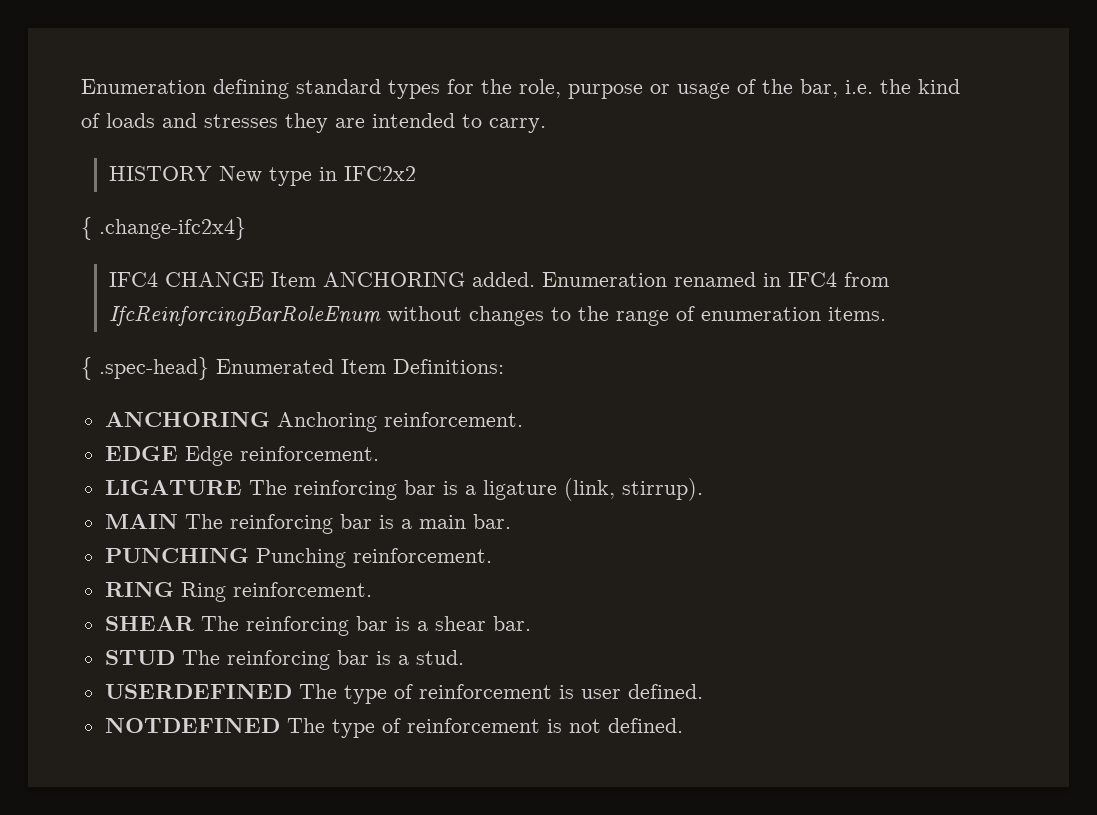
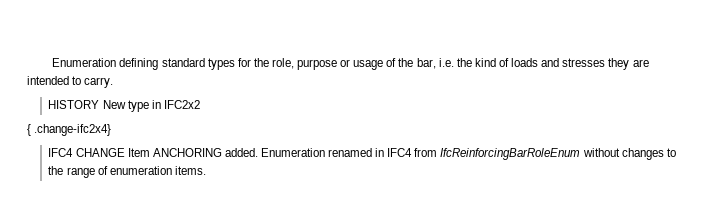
- { .spec-head} Enumerated Item Definitions:
- ANCHORING Anchoring reinforcement.
- EDGE Edge reinforcement.
- LIGATURE The reinforcing bar is a ligature (link, stirrup).
- MAIN The reinforcing bar is a main bar.
- PUNCHING Punching reinforcement.
- RING Ring reinforcement.
- SHEAR The reinforcing bar is a shear bar.
- STUD The reinforcing bar is a stud.
- USERDEFINED The type of reinforcement is user defined.
- NOTDEFINED The type of reinforcement is not defined.

